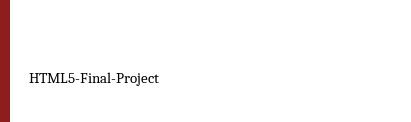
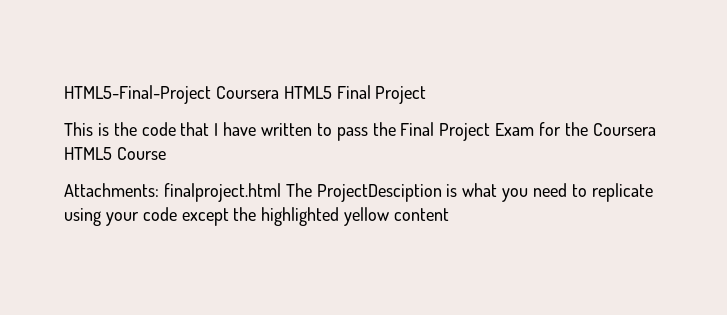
- HTML5-Final-Project
+ HTML5-Final-Project Coursera HTML5 Final Project
+ This is the code that I have written to pass the Final Project Exam for the Coursera HTML5 Course
+ Attachments: finalproject.html The ProjectDesciption is what you need to replicate using your code except the highlighted yellow content

